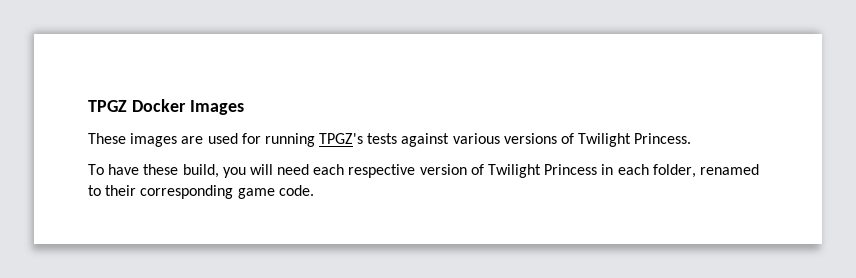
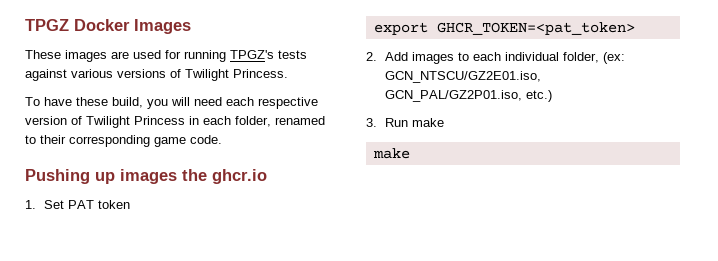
+ Pushing up images the ghcr.io
+ 1. Set PAT token
+ export GHCR_TOKEN=<pat_token>
+ 2. Add images to each individual folder, (ex: GCN_NTSCU/GZ2E01.iso, GCN_PAL/GZ2P01.iso, etc.)
+ 3. Run make
+ make

